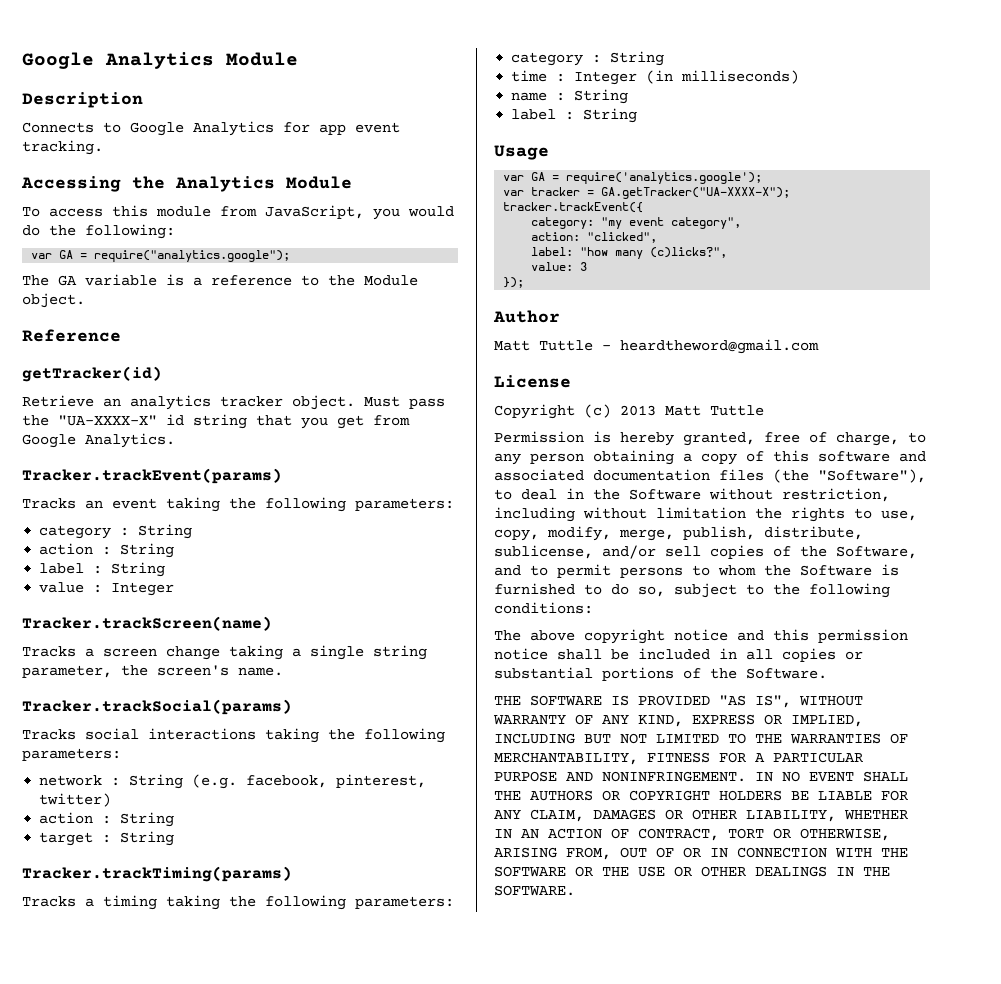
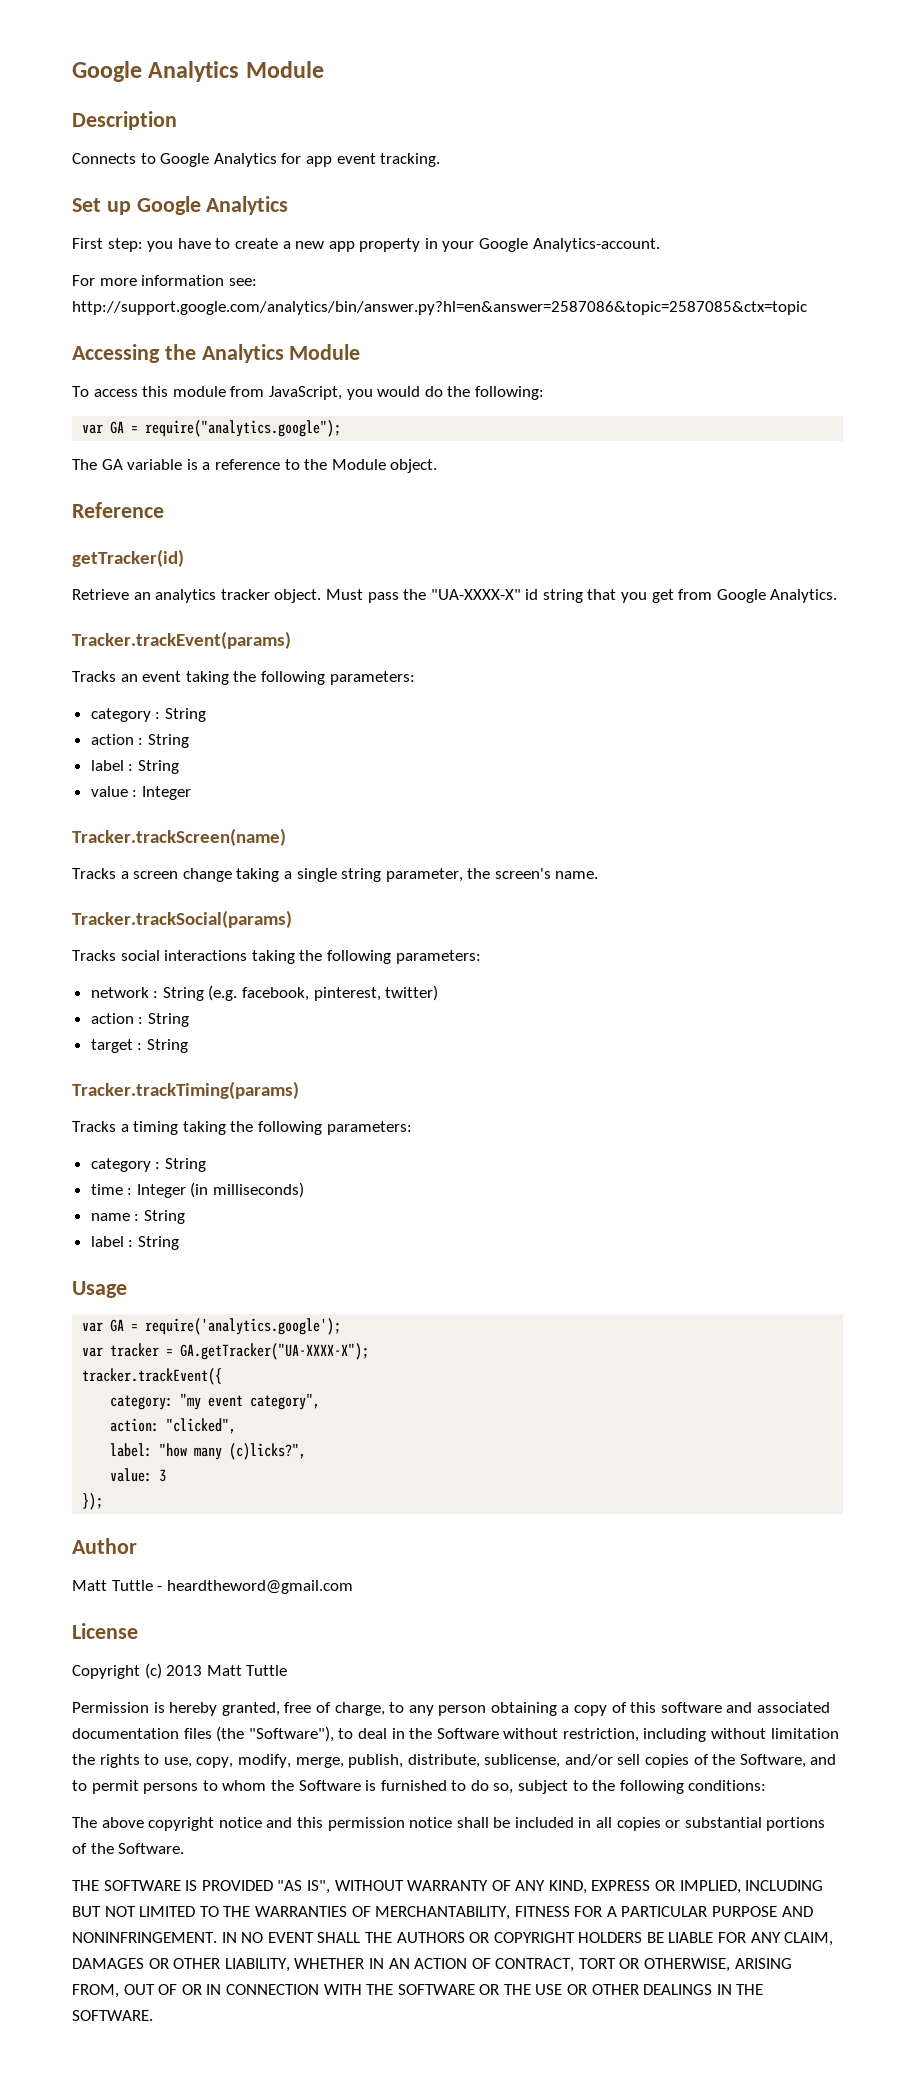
+ Set up Google Analytics
+ First step: you have to create a new app property in your Google Analytics-account.
+ For more information see: http://support.google.com/analytics/bin/answer.py?hl=en&answer=2587086&topic=2587085&ctx=topic

